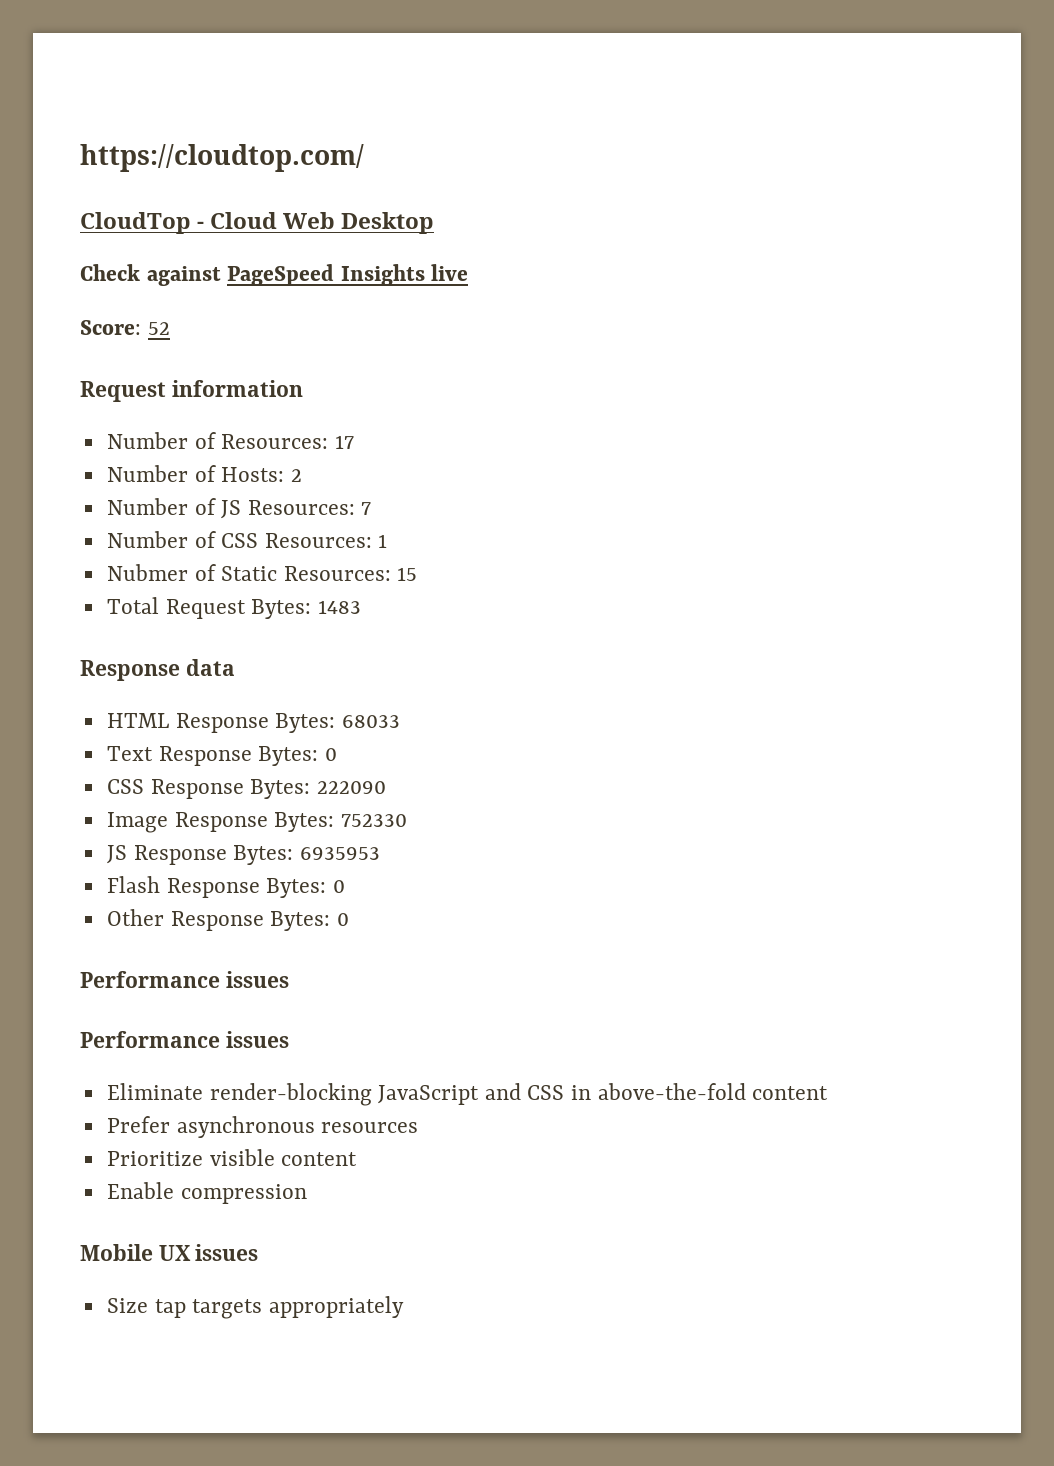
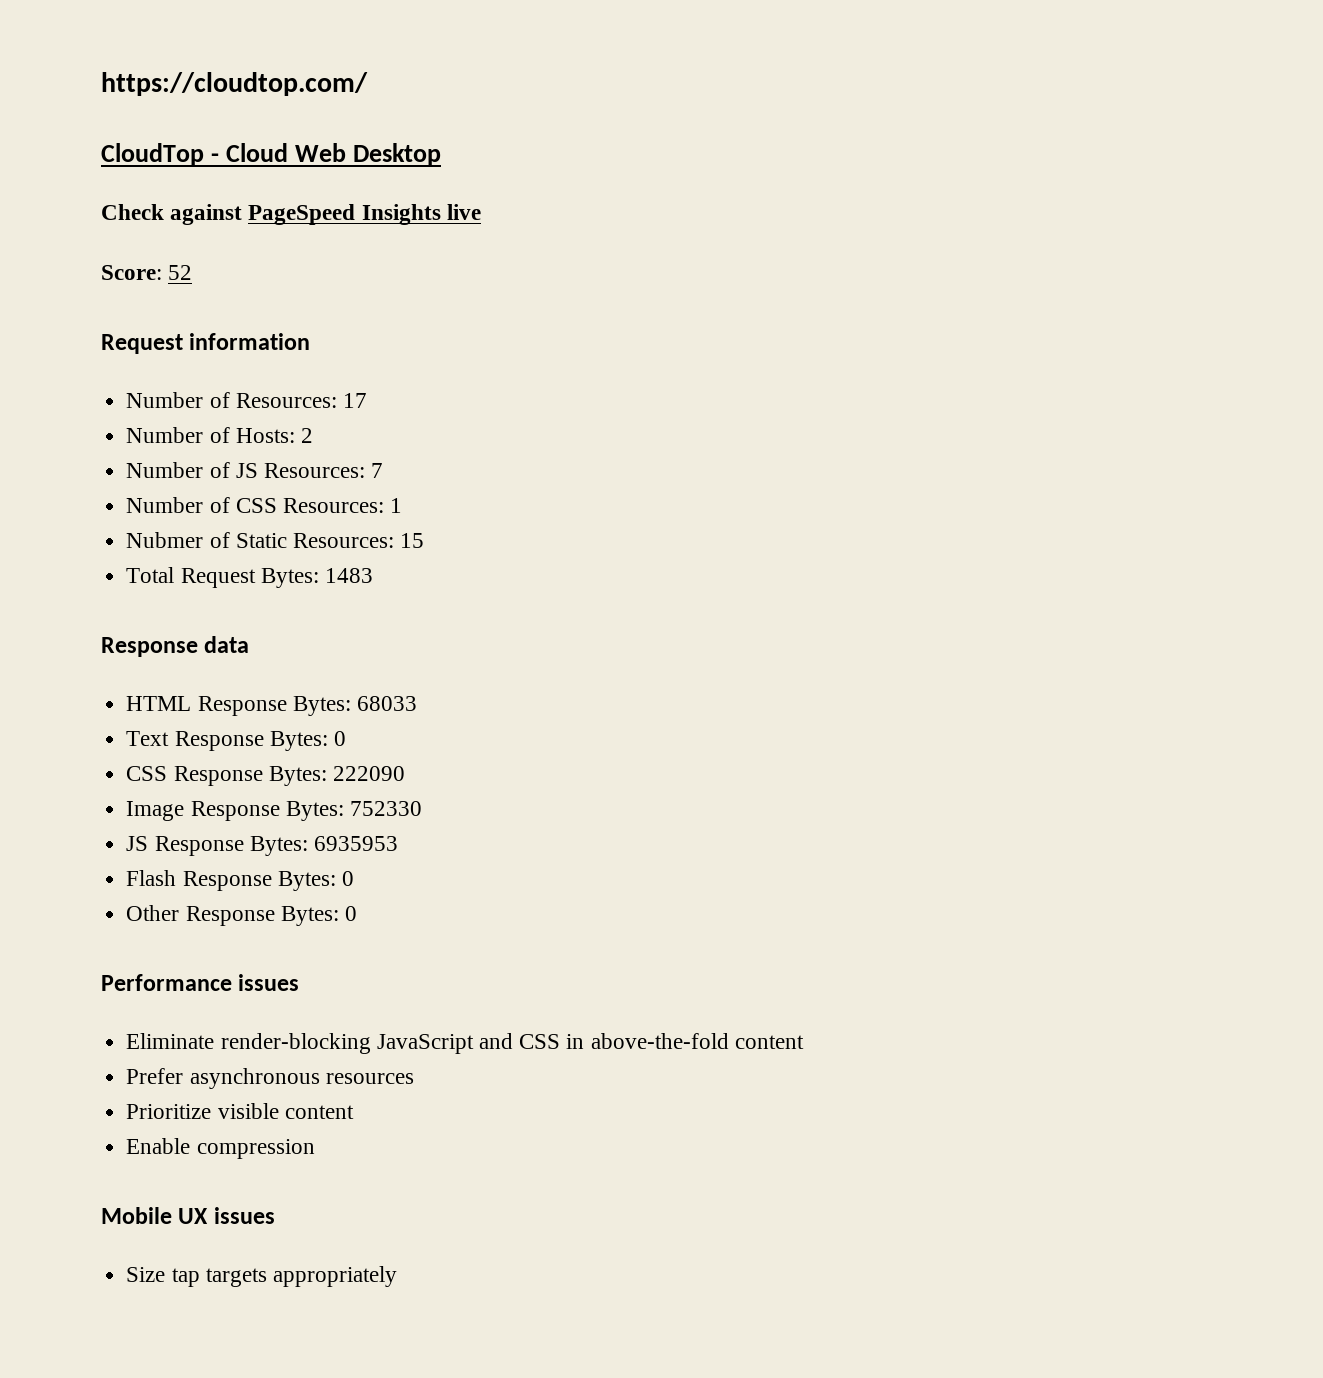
  Other Response Bytes: 0
- Performance issues

